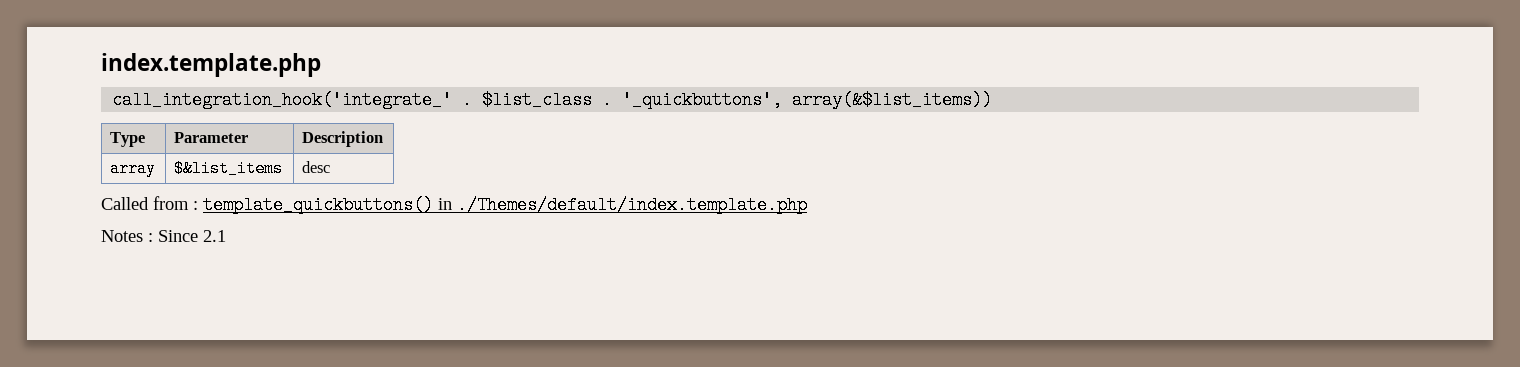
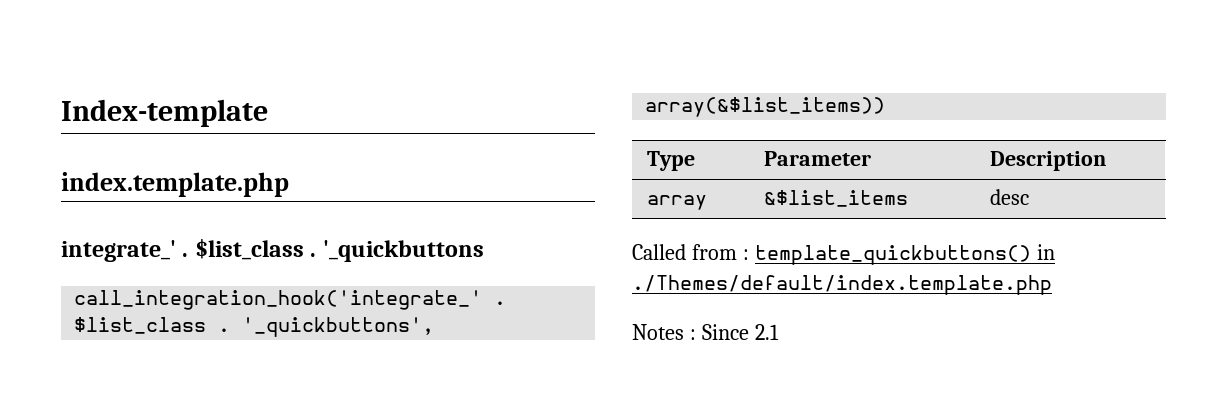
+ Index-template
+ integrate_' . $list_class . '_quickbuttons
- array | $&list_items | desc
+ array | &$list_items | desc

